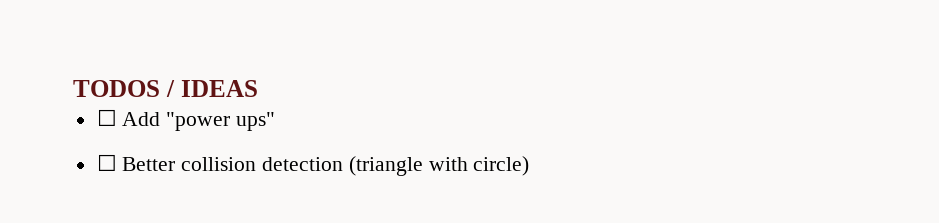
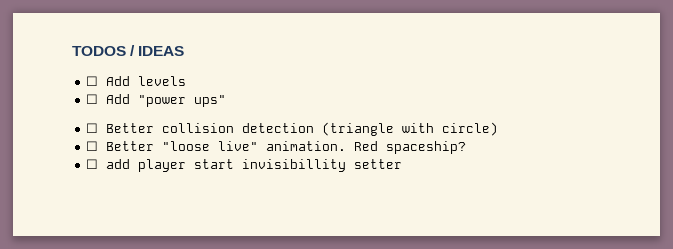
+ ☐ Add levels
+ ☐ Better "loose live" animation. Red spaceship?
+ ☐ add player start invisibillity setter

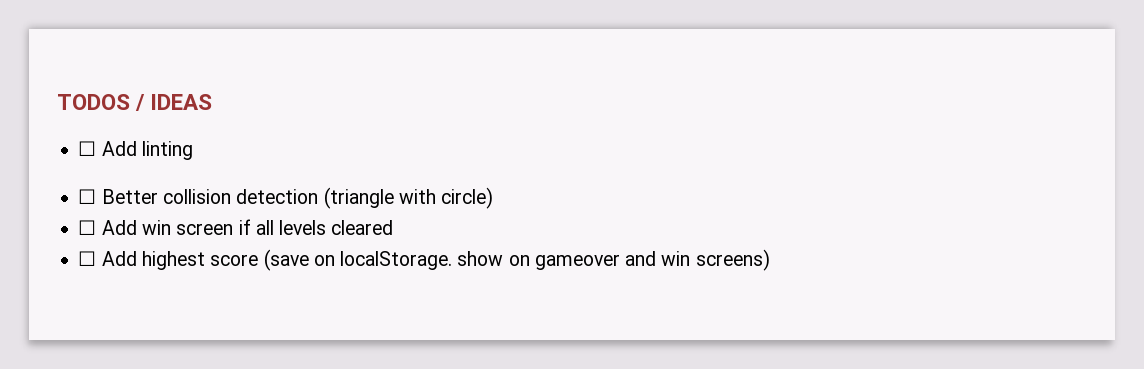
- ☐ Add levels
- ☐ Add "power ups"
+ ☐ Add linting
- ☐ Better "loose live" animation. Red spaceship?
- ☐ add player start invisibillity setter
+ ☐ Add win screen if all levels cleared
+ ☐ Add highest score (save on localStorage. show on gameover and win screens)

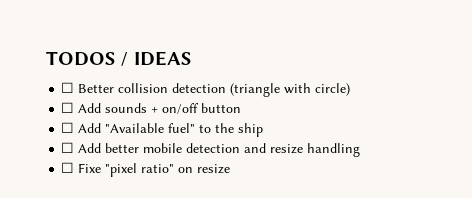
- ☐ Add linting
- ☐ Add win screen if all levels cleared
- ☐ Add highest score (save on localStorage. show on gameover and win screens)
+ ☐ Add sounds + on/off button
+ ☐ Add "Available fuel" to the ship
+ ☐ Add better mobile detection and resize handling
+ ☐ Fixe "pixel ratio" on resize

